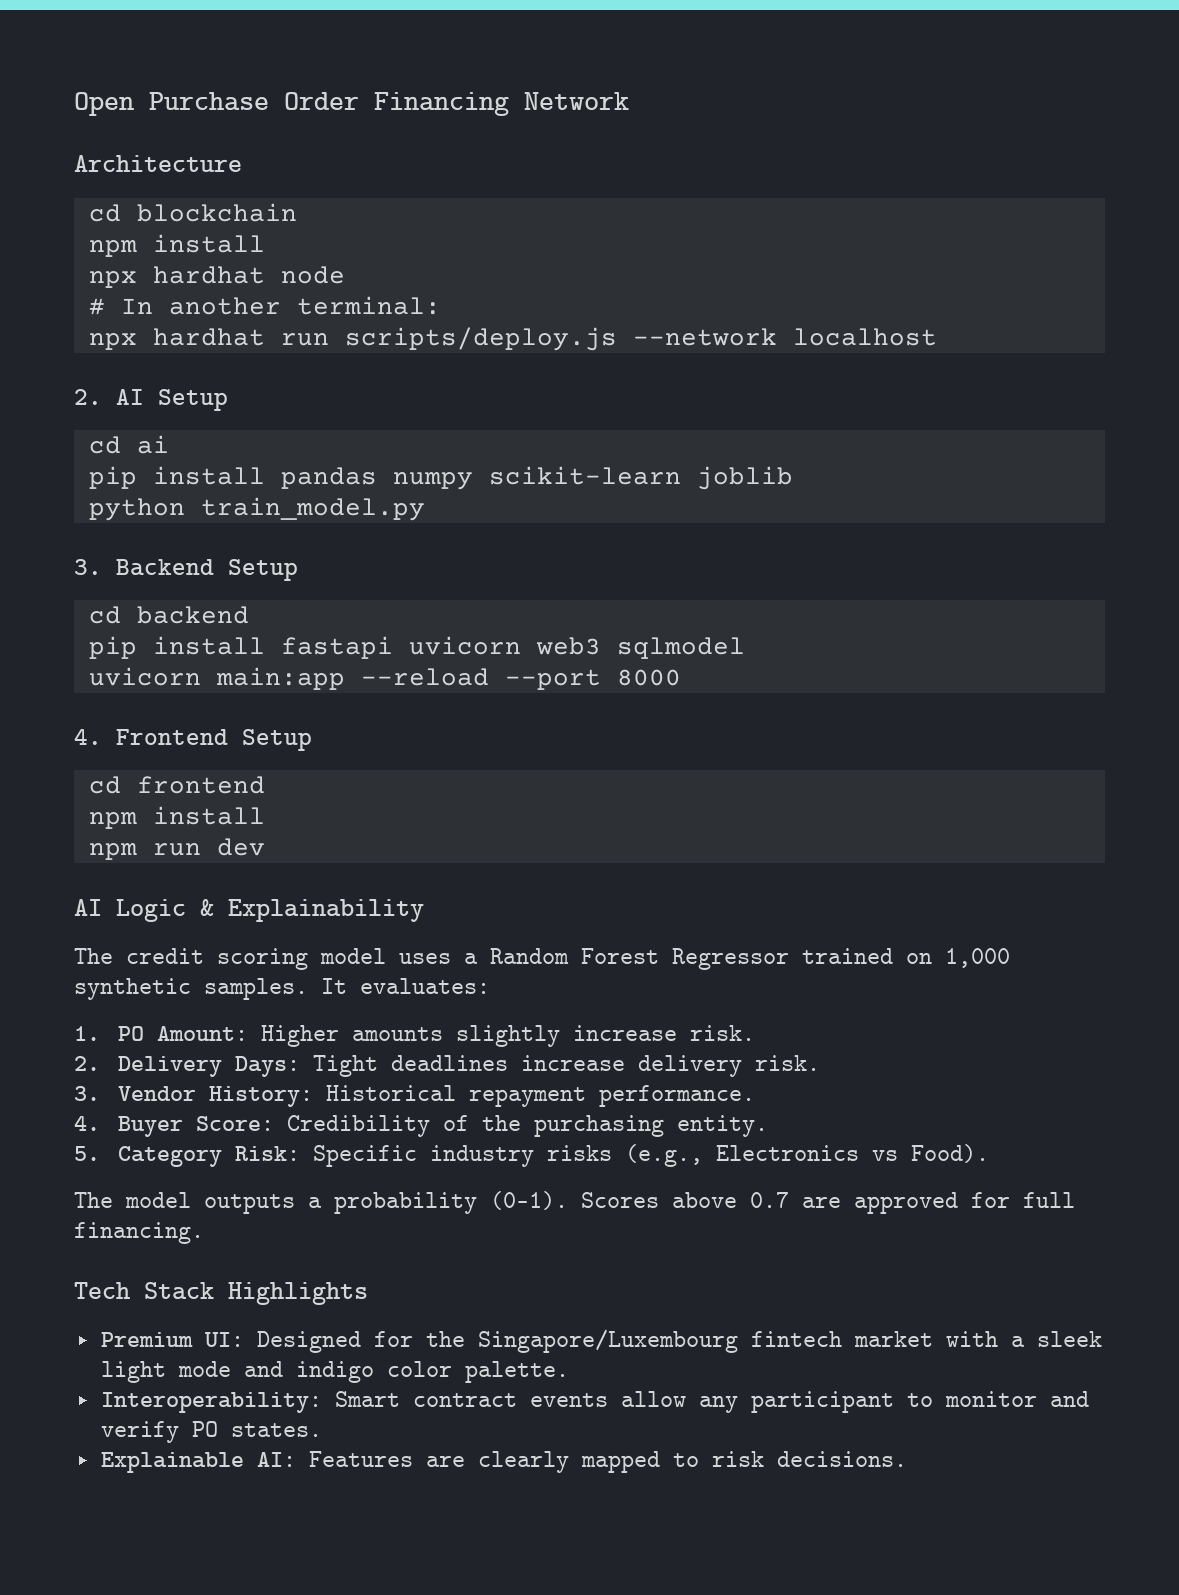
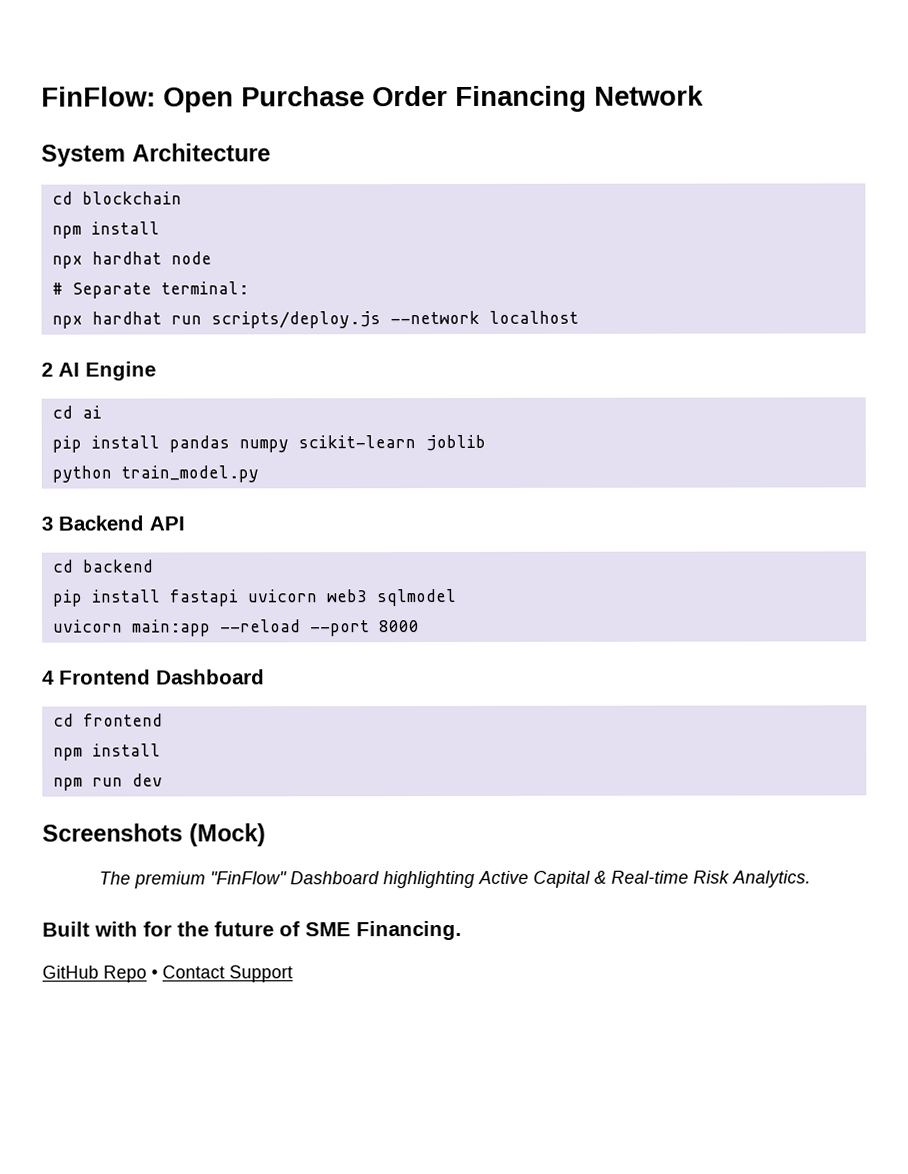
- Open Purchase Order Financing Network
+ FinFlow: Open Purchase Order Financing Network
- Architecture
+ System Architecture
- # In another terminal:
+ # Separate terminal:
- 2. AI Setup
+ 2 AI Engine
- 3. Backend Setup
+ 3 Backend API
- 4. Frontend Setup
+ 4 Frontend Dashboard
- AI Logic & Explainability
- The credit scoring model uses a Random Forest Regressor trained on 1,000 synthetic samples. It evaluates:
- 1. PO Amount: Higher amounts slightly increase risk.
- 2. Delivery Days: Tight deadlines increase delivery risk.
- 3. Vendor History: Historical repayment performance.
- 4. Buyer Score: Credibility of the purchasing entity.
- 5. Category Risk: Specific industry risks (e.g., Electronics vs Food).
- The model outputs a probability (0-1). Scores above 0.7 are approved for full financing.
- Tech Stack Highlights
- Premium UI: Designed for the Singapore/Luxembourg fintech market with a sleek light mode and indigo color palette.
- Interoperability: Smart contract events allow any participant to monitor and verify PO states.
- Explainable AI: Features are clearly mapped to risk decisions.
+ Screenshots (Mock)
+ The premium "FinFlow" Dashboard highlighting Active Capital & Real-time Risk Analytics.
+ Built with for the future of SME Financing.
+ GitHub Repo • Contact Support

